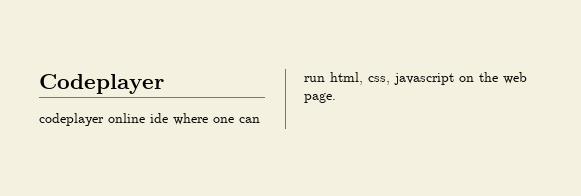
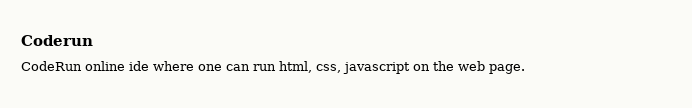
- Codeplayer
- codeplayer online ide where one can run html, css, javascript on the web page.
+ Coderun
+ CodeRun online ide where one can run html, css, javascript on the web page.

